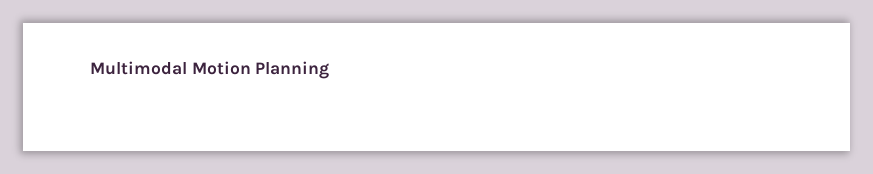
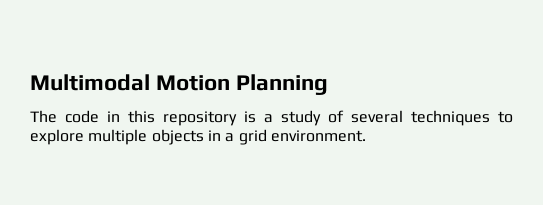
+ The code in this repository is a study of several techniques to explore multiple objects in a grid environment.

